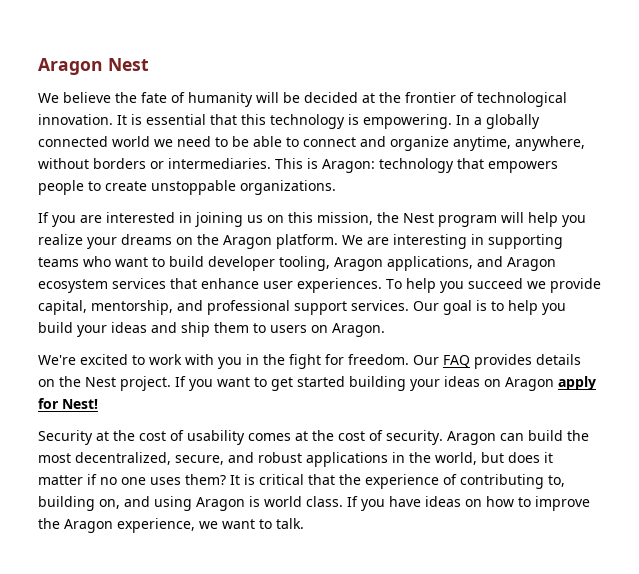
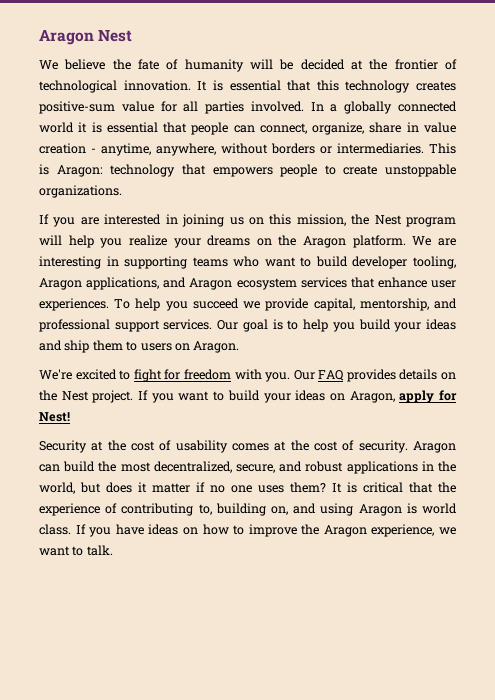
- It is essential that this technology is empowering.
+ It is essential that this technology creates positive-sum value for all parties involved.
- In a globally connected world we need to be able to connect and organize anytime, anywhere, without borders or intermediaries.
+ In a globally connected world it is essential that people can connect, organize, share in value creation - anytime, anywhere, without borders or intermediaries.
- We're excited to work with you in the fight for freedom.
+ We're excited to fight for freedom with you.
- If you want to get started building your ideas on Aragon apply for Nest!
+ If you want to build your ideas on Aragon, apply for Nest!

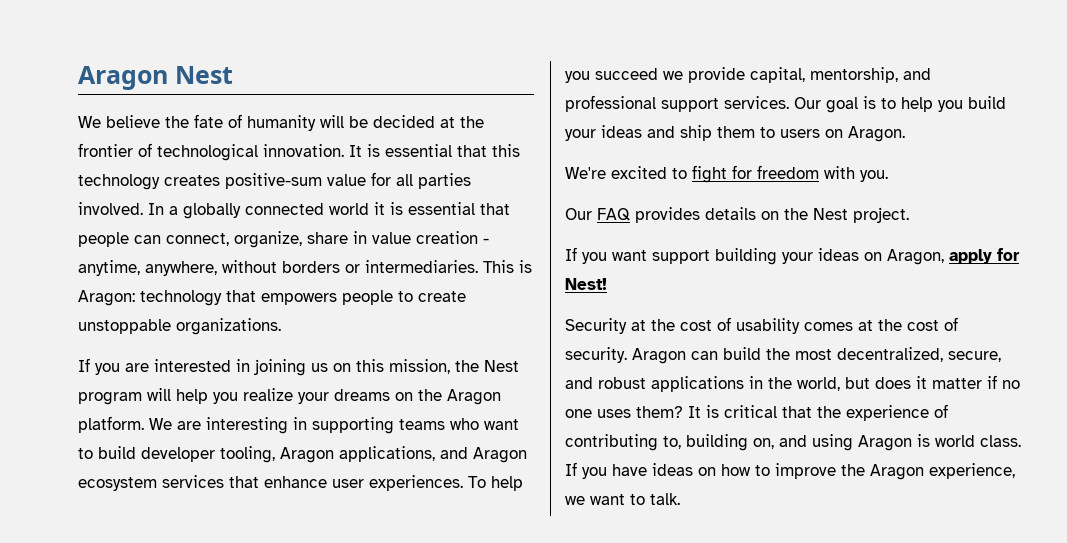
- We're excited to fight for freedom with you. Our FAQ provides details on the Nest project. If you want to build your ideas on Aragon, apply for Nest!
+ We're excited to fight for freedom with you.
+ Our FAQ provides details on the Nest project.
+ If you want support building your ideas on Aragon, apply for Nest!

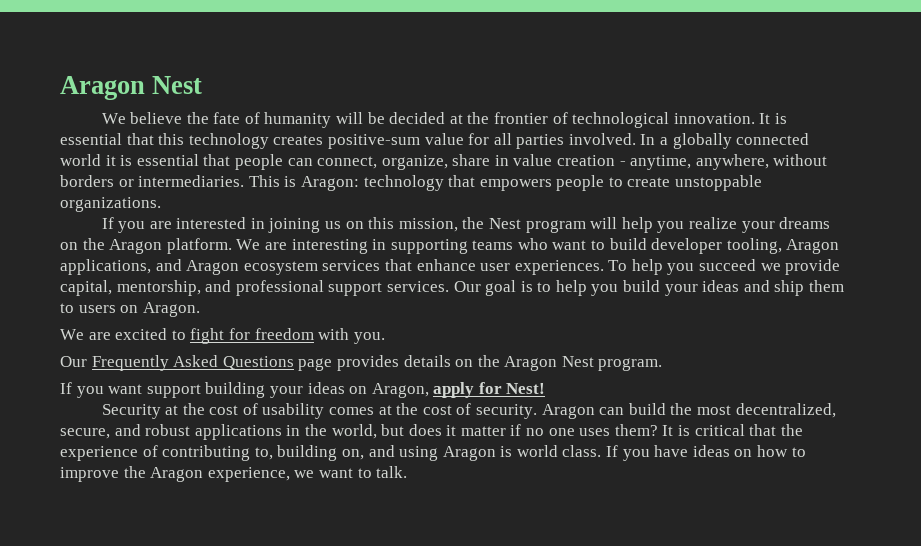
- We're excited to fight for freedom with you.
+ We are excited to fight for freedom with you.
- Our FAQ provides details on the Nest project.
+ Our Frequently Asked Questions page provides details on the Aragon Nest program.

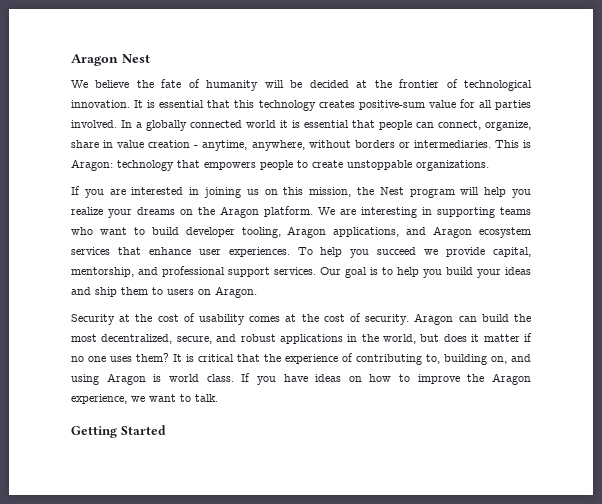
- We are excited to fight for freedom with you.
- Our Frequently Asked Questions page provides details on the Aragon Nest program.
- If you want support building your ideas on Aragon, apply for Nest!
+ Getting Started

